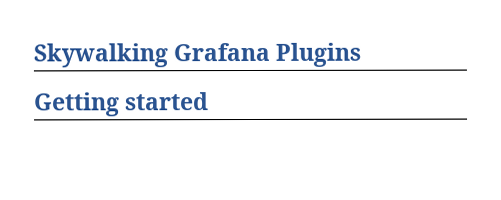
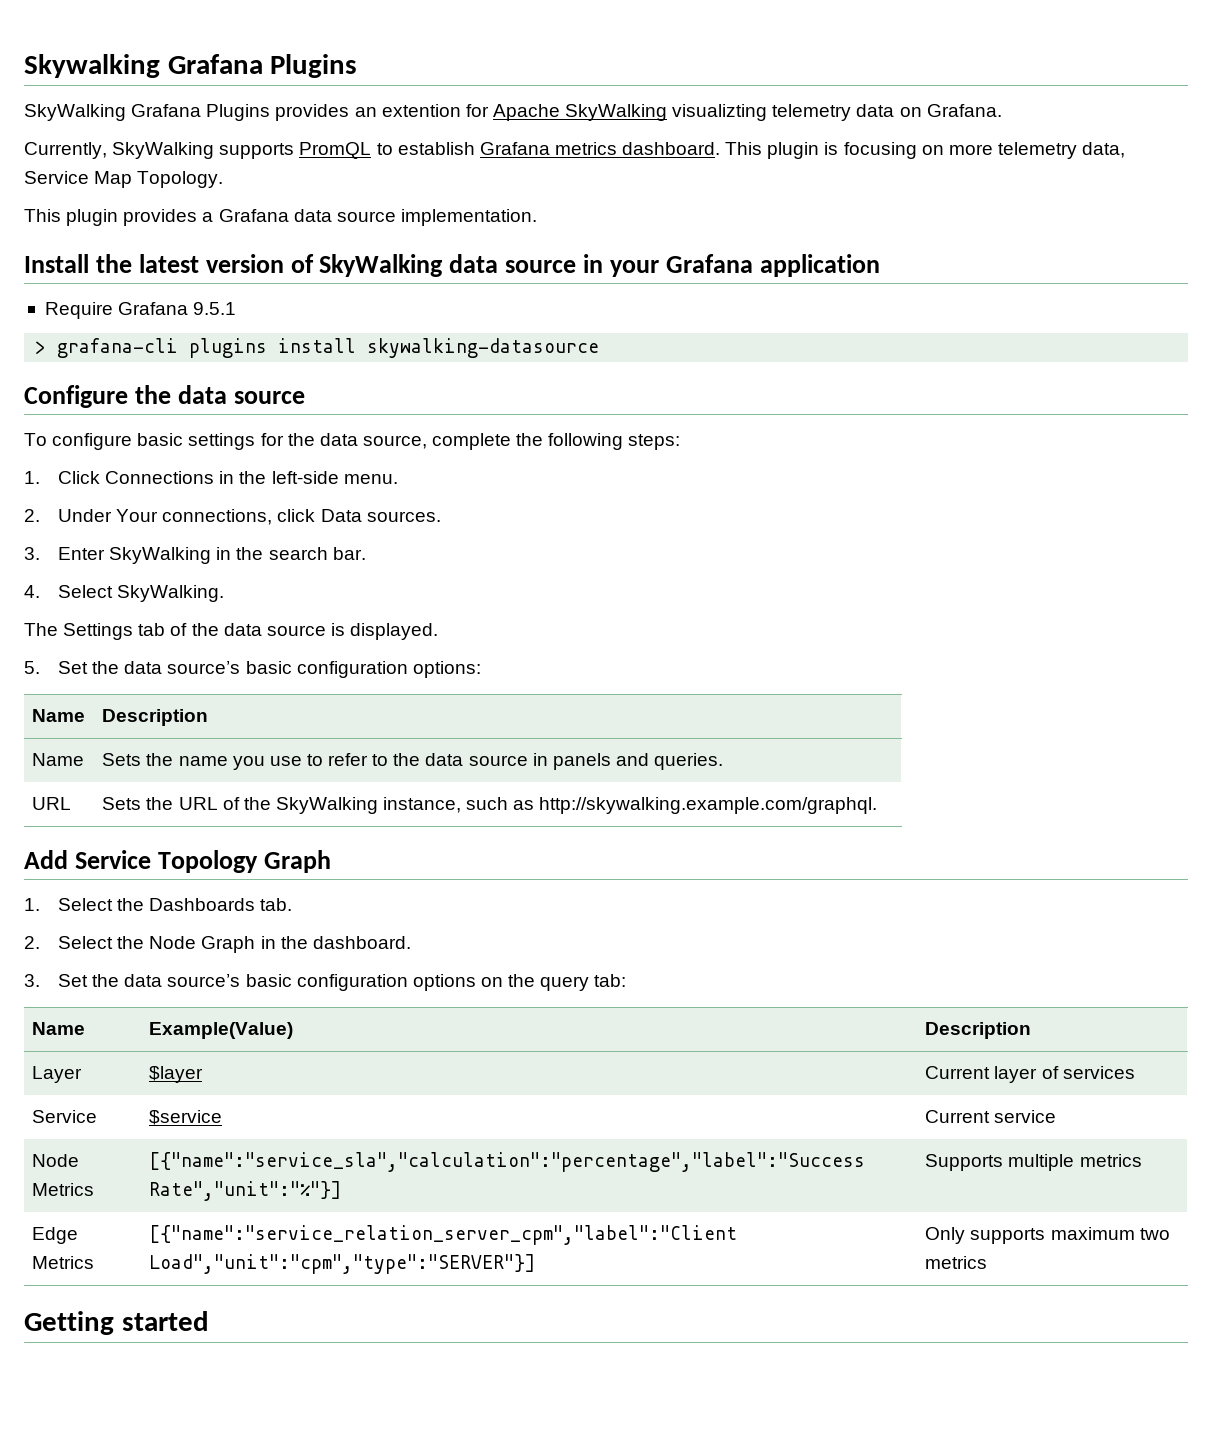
+ SkyWalking Grafana Plugins provides an extention for Apache SkyWalking visualizting telemetry data on Grafana.
+ Currently, SkyWalking supports PromQL to establish Grafana metrics dashboard. This plugin is focusing on more telemetry data, Service Map Topology.
+ This plugin provides a Grafana data source implementation.
+ Install the latest version of SkyWalking data source in your Grafana application
+ Require Grafana 9.5.1
+ > grafana-cli plugins install skywalking-datasource
+ Configure the data source
+ To configure basic settings for the data source, complete the following steps:
+ 1. Click Connections in the left-side menu.
+ 2. Under Your connections, click Data sources.
+ 3. Enter SkyWalking in the search bar.
+ 4. Select SkyWalking.
+ The Settings tab of the data source is displayed.
+ 5. Set the data source’s basic configuration options:
+ Name | Description
+ Name | Sets the name you use to refer to the data source in panels and queries.
+ URL | Sets the URL of the SkyWalking instance, such as http://skywalking.example.com/graphql.
+ Add Service Topology Graph
+ 1. Select the Dashboards tab.
+ 2. Select the Node Graph in the dashboard.
+ 3. Set the data source’s basic configuration options on the query tab:
+ Name | Example(Value) | Description
+ Layer | $layer | Current layer of services
+ Service | $service | Current service
+ Node Metrics | [{"name":"service_sla","calculation":"percentage","label":"Success Rate","unit":"%"}] | Supports multiple metrics
+ Edge Metrics | [{"name":"service_relation_server_cpm","label":"Client Load","unit":"cpm","type":"SERVER"}] | Only supports maximum two metrics

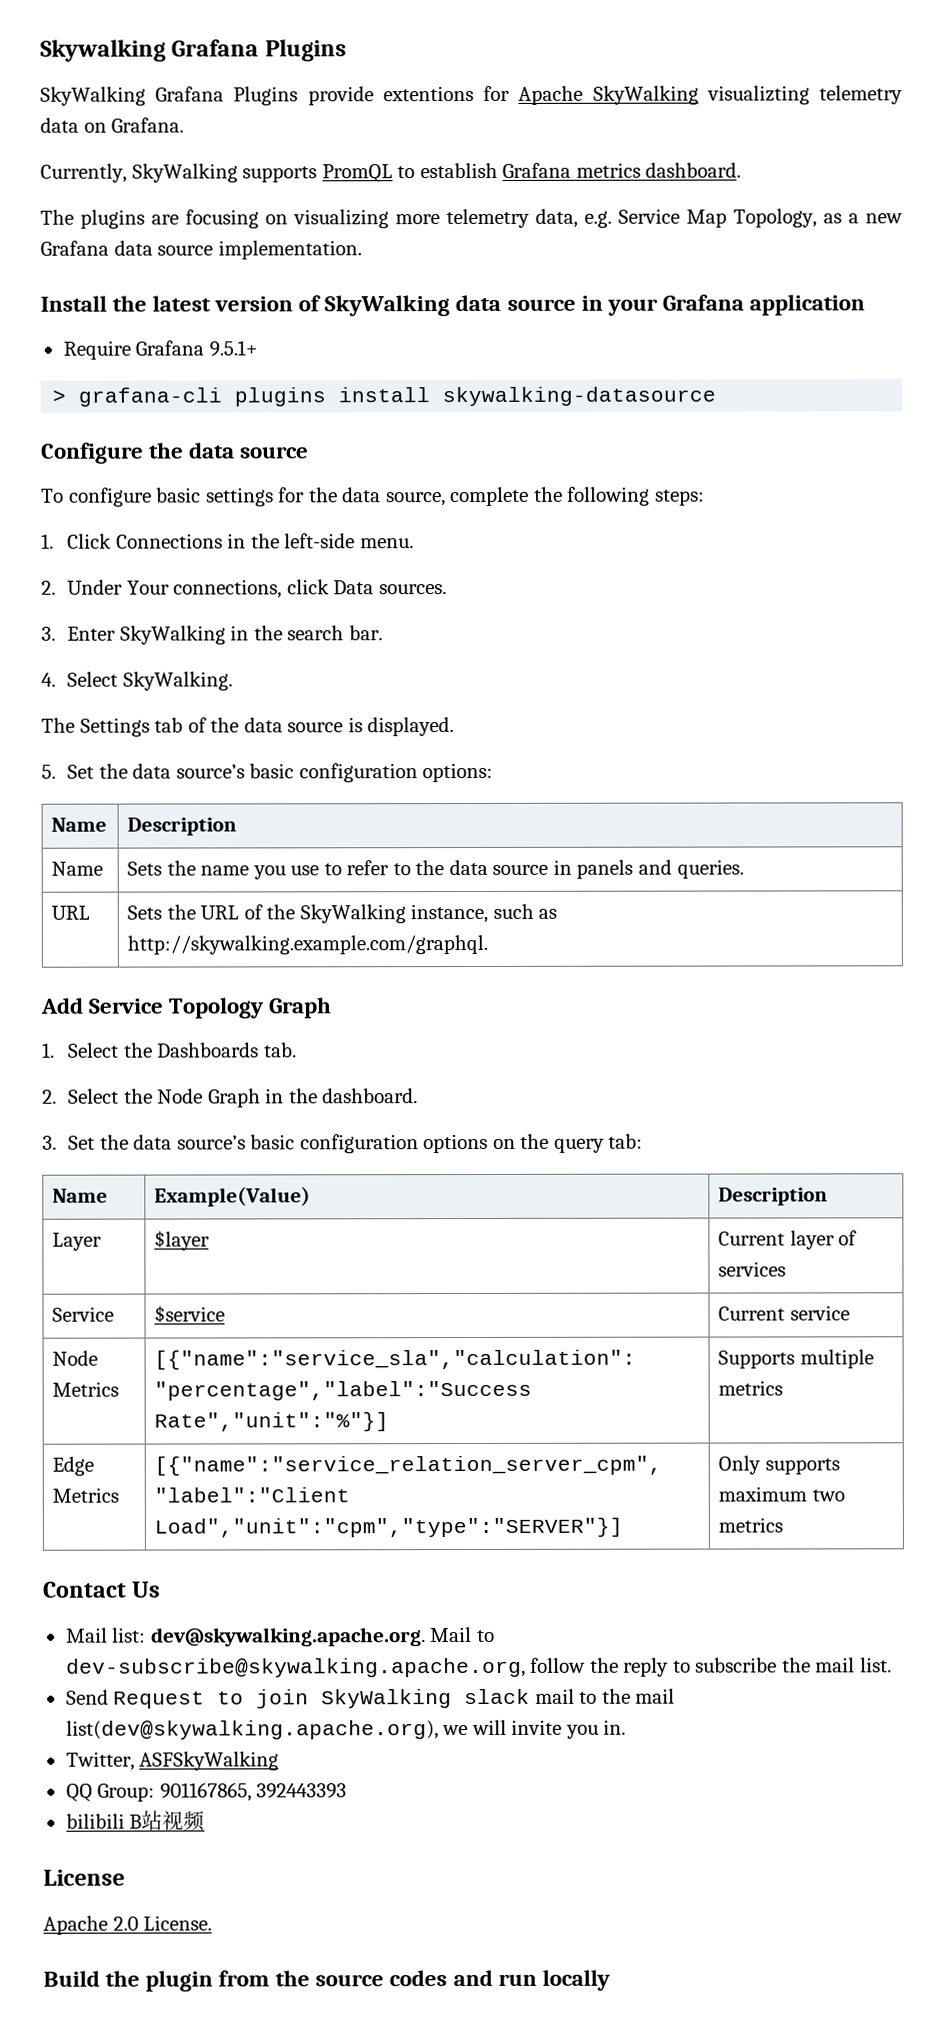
- SkyWalking Grafana Plugins provides an extention for Apache SkyWalking visualizting telemetry data on Grafana.
+ SkyWalking Grafana Plugins provide extentions for Apache SkyWalking visualizting telemetry data on Grafana.
- Currently, SkyWalking supports PromQL to establish Grafana metrics dashboard. This plugin is focusing on more telemetry data, Service Map Topology.
- This plugin provides a Grafana data source implementation.
+ Currently, SkyWalking supports PromQL to establish Grafana metrics dashboard.
+ The plugins are focusing on visualizing more telemetry data, e.g. Service Map Topology, as a new Grafana data source implementation.
- Require Grafana 9.5.1
+ Require Grafana 9.5.1+
- Getting started
+ Contact Us
+ Mail list: dev@skywalking.apache.org. Mail to dev-subscribe@skywalking.apache.org, follow the reply to subscribe the mail list.
+ Send Request to join SkyWalking slack mail to the mail list(dev@skywalking.apache.org), we will invite you in.
+ Twitter, ASFSkyWalking
+ QQ Group: 901167865, 392443393
+ bilibili B站视频
+ License
+ Apache 2.0 License.
+ Build the plugin from the source codes and run locally

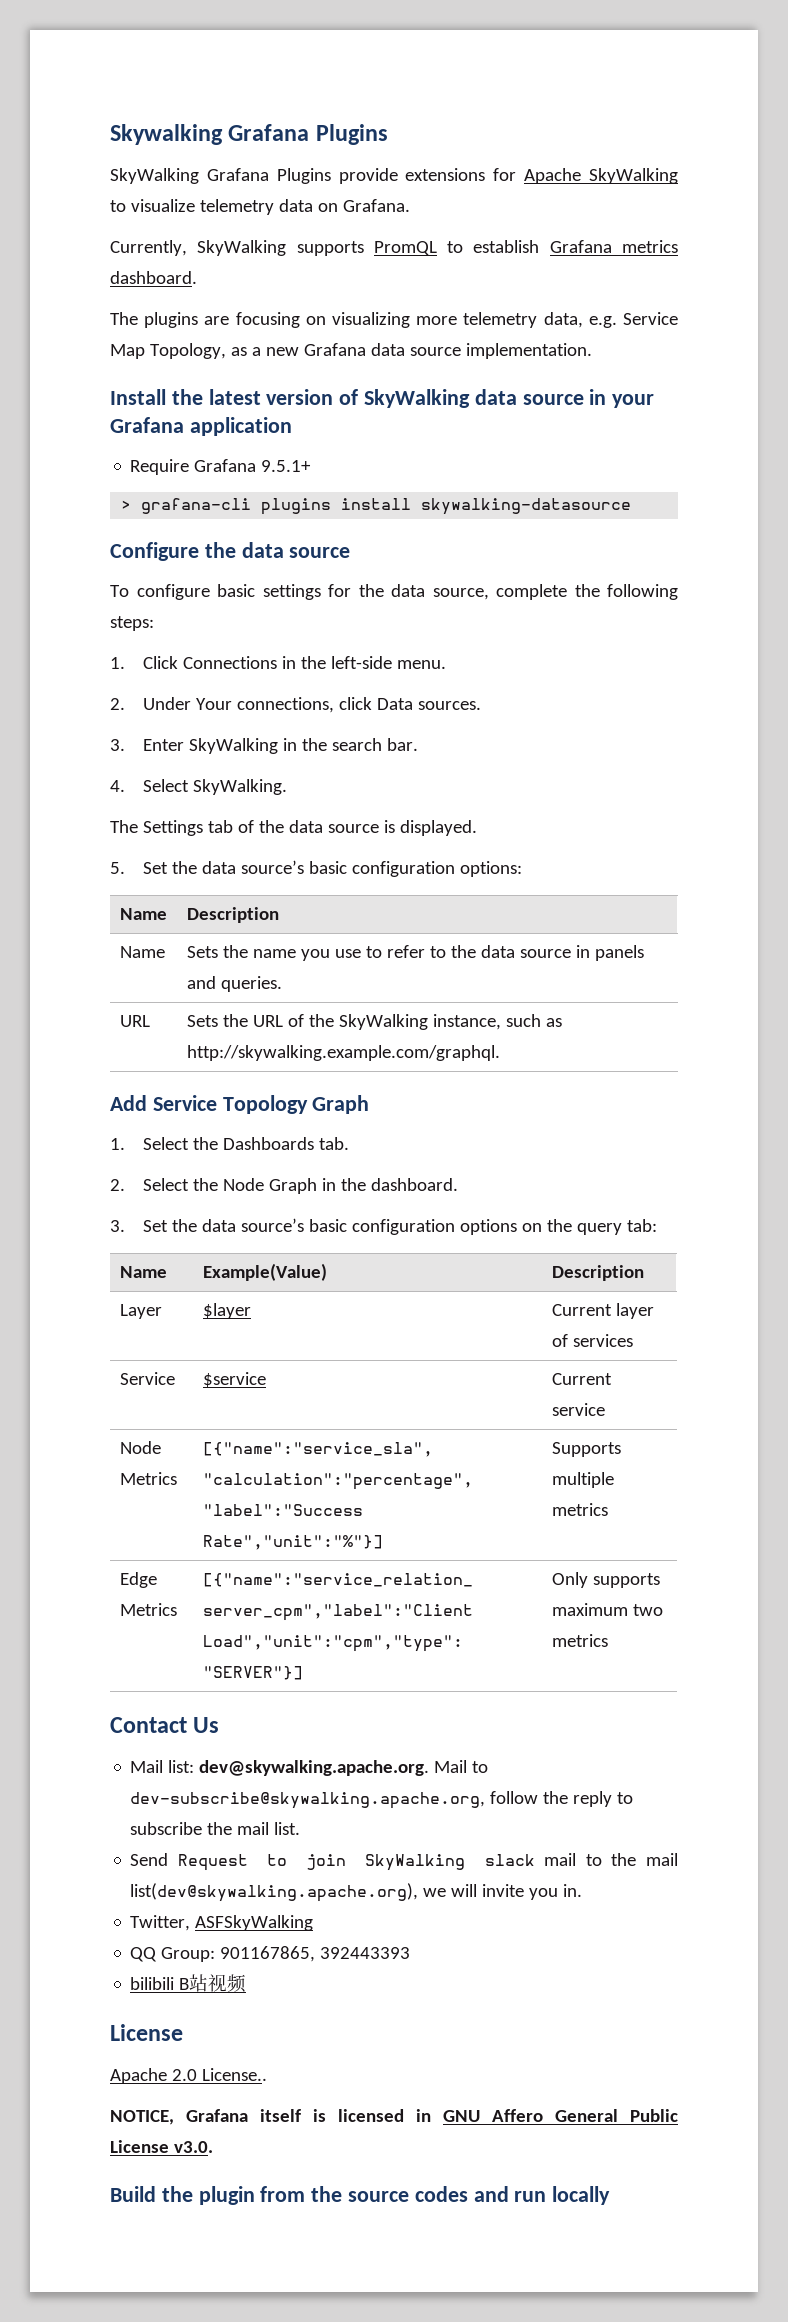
- SkyWalking Grafana Plugins provide extentions for Apache SkyWalking visualizting telemetry data on Grafana.
+ SkyWalking Grafana Plugins provide extensions for Apache SkyWalking to visualize telemetry data on Grafana.
- Apache 2.0 License.
+ Apache 2.0 License..
+ NOTICE, Grafana itself is licensed in GNU Affero General Public License v3.0.

